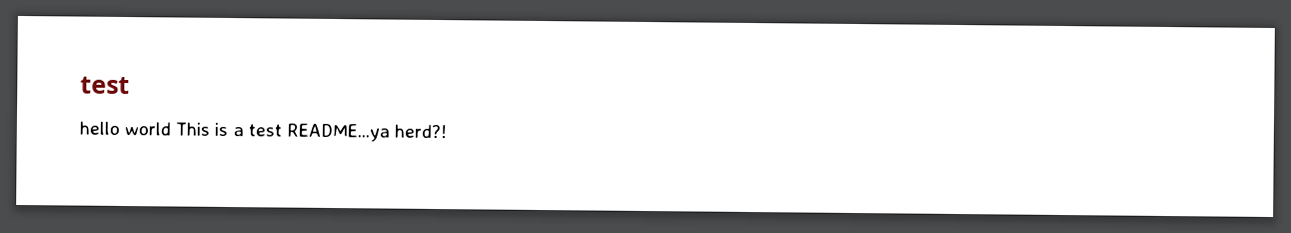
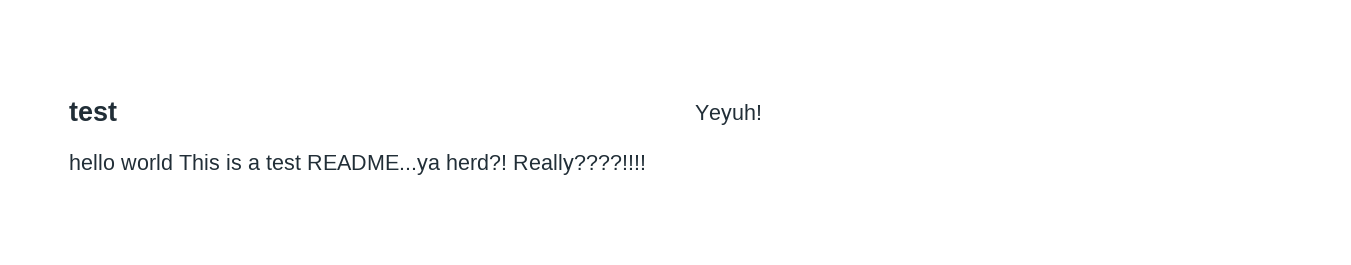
+ Really????!!!! Yeyuh!

